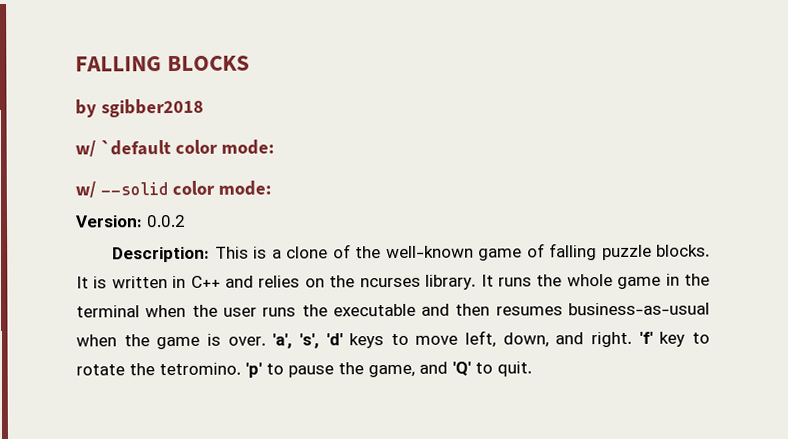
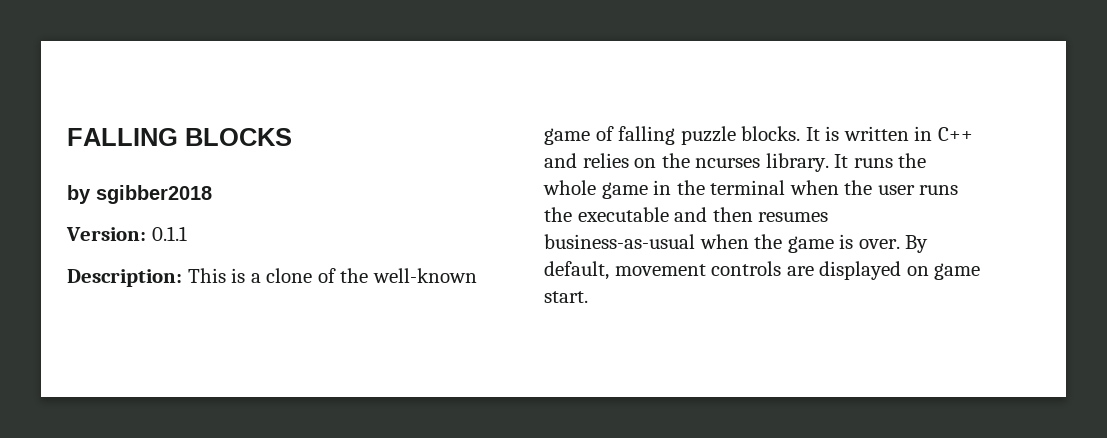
- w/ `default color mode:
- w/ --solid color mode:
- Version: 0.0.2
+ Version: 0.1.1
- 'a', 's', 'd' keys to move left, down, and right. 'f' key to rotate the tetromino. 'p' to pause the game, and 'Q' to quit.
+ By default, movement controls are displayed on game start.

